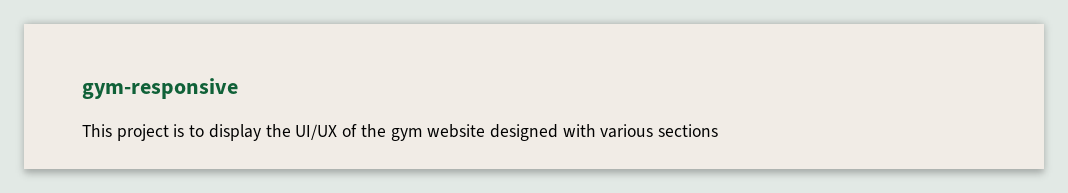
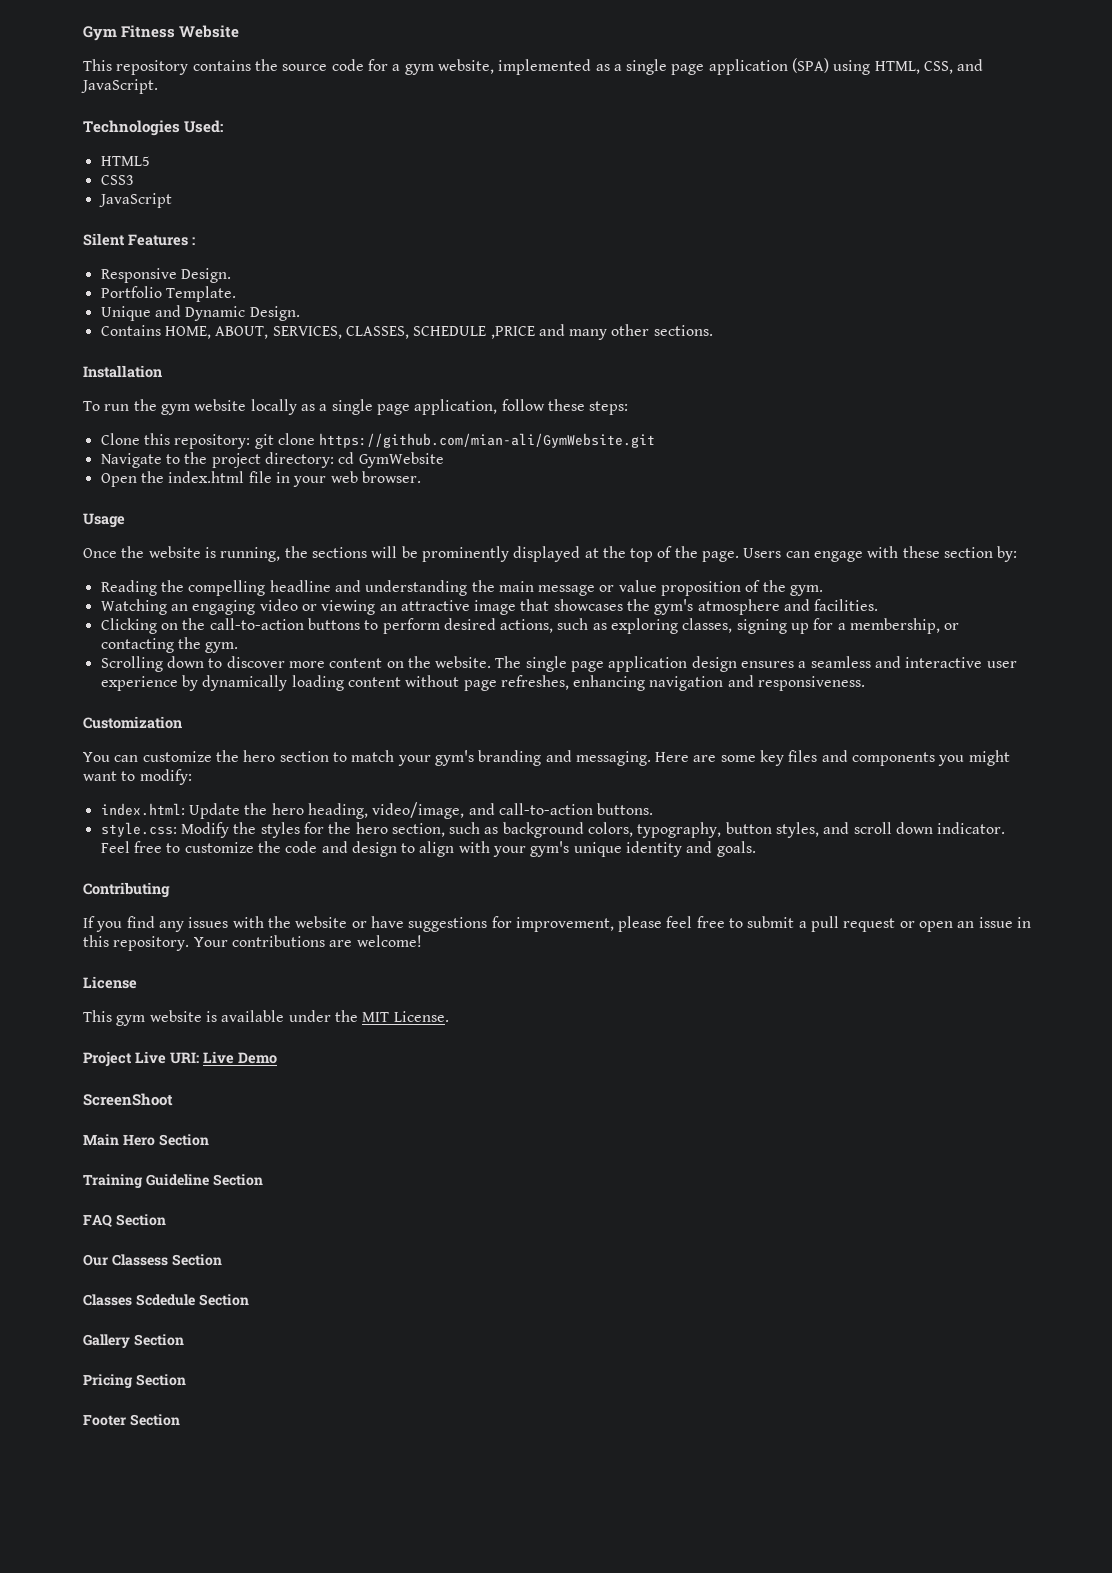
- gym-responsive
- This project is to display the UI/UX of the gym website designed with various sections
+ Gym Fitness Website
+ This repository contains the source code for a gym website, implemented as a single page application (SPA) using HTML, CSS, and JavaScript.
+ Technologies Used:
+ HTML5
+ CSS3
+ JavaScript
+ Silent Features :
+ Responsive Design.
+ Portfolio Template.
+ Unique and Dynamic Design.
+ Contains HOME, ABOUT, SERVICES, CLASSES, SCHEDULE ,PRICE and many other sections.
+ Installation
+ To run the gym website locally as a single page application, follow these steps:
+ Clone this repository: git clone https://github.com/mian-ali/GymWebsite.git
+ Navigate to the project directory: cd GymWebsite
+ Open the index.html file in your web browser.
+ Usage
+ Once the website is running, the sections will be prominently displayed at the top of the page. Users can engage with these section by:
+ Reading the compelling headline and understanding the main message or value proposition of the gym.
+ Watching an engaging video or viewing an attractive image that showcases the gym's atmosphere and facilities.
+ Clicking on the call-to-action buttons to perform desired actions, such as exploring classes, signing up for a membership, or contacting the gym.
+ Scrolling down to discover more content on the website. The single page application design ensures a seamless and interactive user experience by dynamically loading content without page refreshes, enhancing navigation and responsiveness.
+ Customization
+ You can customize the hero section to match your gym's branding and messaging. Here are some key files and components you might want to modify:
+ index.html: Update the hero heading, video/image, and call-to-action buttons.
+ style.css: Modify the styles for the hero section, such as background colors, typography, button styles, and scroll down indicator. Feel free to customize the code and design to align with your gym's unique identity and goals.
+ Contributing
+ If you find any issues with the website or have suggestions for improvement, please feel free to submit a pull request or open an issue in this repository. Your contributions are welcome!
+ License
+ This gym website is available under the MIT License.
+ Project Live URI: Live Demo
+ ScreenShoot
+ Main Hero Section
+ Training Guideline Section
+ FAQ Section
+ Our Classess Section
+ Classes Scdedule Section
+ Gallery Section
+ Pricing Section
+ Footer Section

